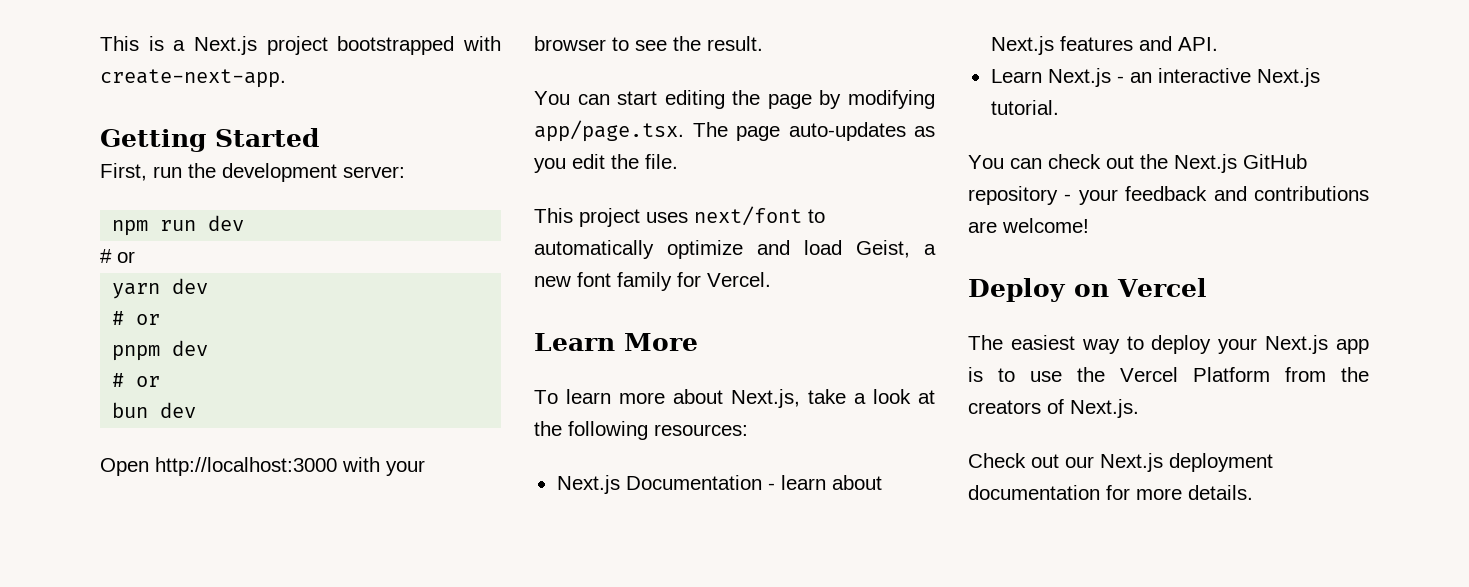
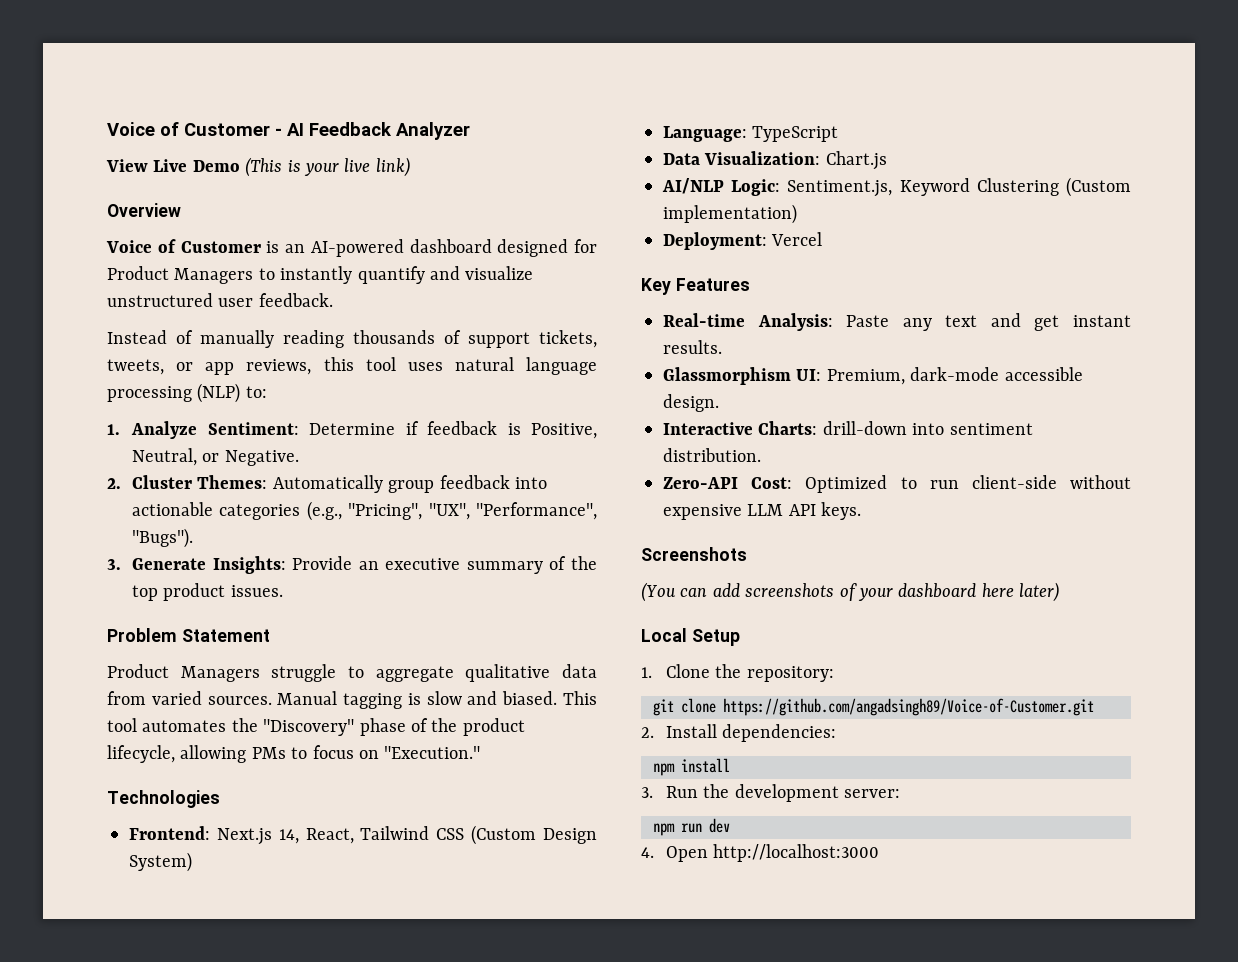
- This is a Next.js project bootstrapped with create-next-app.
- Getting Started
- First, run the development server:
+ Voice of Customer - AI Feedback Analyzer
+ View Live Demo (This is your live link)
+ Overview
+ Voice of Customer is an AI-powered dashboard designed for Product Managers to instantly quantify and visualize unstructured user feedback.
+ Instead of manually reading thousands of support tickets, tweets, or app reviews, this tool uses natural language processing (NLP) to:
+ 1. Analyze Sentiment: Determine if feedback is Positive, Neutral, or Negative.
+ 2. Cluster Themes: Automatically group feedback into actionable categories (e.g., "Pricing", "UX", "Performance", "Bugs").
+ 3. Generate Insights: Provide an executive summary of the top product issues.
+ Problem Statement
+ Product Managers struggle to aggregate qualitative data from varied sources. Manual tagging is slow and biased. This tool automates the "Discovery" phase of the product lifecycle, allowing PMs to focus on "Execution."
+ Technologies
+ Frontend: Next.js 14, React, Tailwind CSS (Custom Design System)
+ Language: TypeScript
+ Data Visualization: Chart.js
+ AI/NLP Logic: Sentiment.js, Keyword Clustering (Custom implementation)
+ Deployment: Vercel
+ Key Features
+ Real-time Analysis: Paste any text and get instant results.
+ Glassmorphism UI: Premium, dark-mode accessible design.
+ Interactive Charts: drill-down into sentiment distribution.
+ Zero-API Cost: Optimized to run client-side without expensive LLM API keys.
+ Screenshots
+ (You can add screenshots of your dashboard here later)
+ Local Setup
+ 1. Clone the repository:
+ git clone https://github.com/angadsingh89/Voice-of-Customer.git
+ 2. Install dependencies:
+ npm install
+ 3. Run the development server:
  npm run dev
- # or
- yarn dev
- # or
- pnpm dev
- # or
- bun dev
- Open http://localhost:3000 with your browser to see the result.
- You can start editing the page by modifying app/page.tsx. The page auto-updates as you edit the file.
- This project uses next/font to automatically optimize and load Geist, a new font family for Vercel.
- Learn More
- To learn more about Next.js, take a look at the following resources:
- Next.js Documentation - learn about Next.js features and API.
- Learn Next.js - an interactive Next.js tutorial.
- You can check out the Next.js GitHub repository - your feedback and contributions are welcome!
- Deploy on Vercel
- The easiest way to deploy your Next.js app is to use the Vercel Platform from the creators of Next.js.
- Check out our Next.js deployment documentation for more details.
+ 4. Open http://localhost:3000

